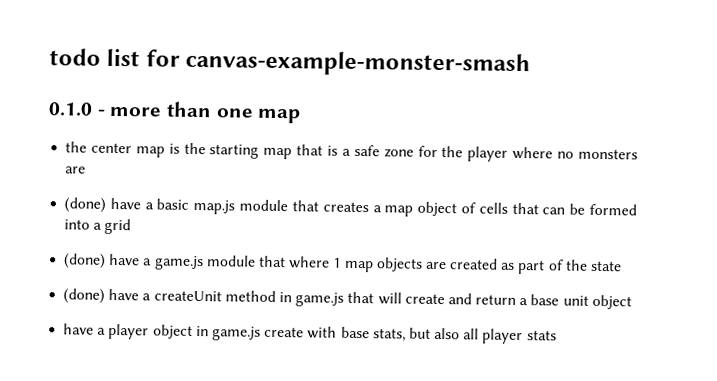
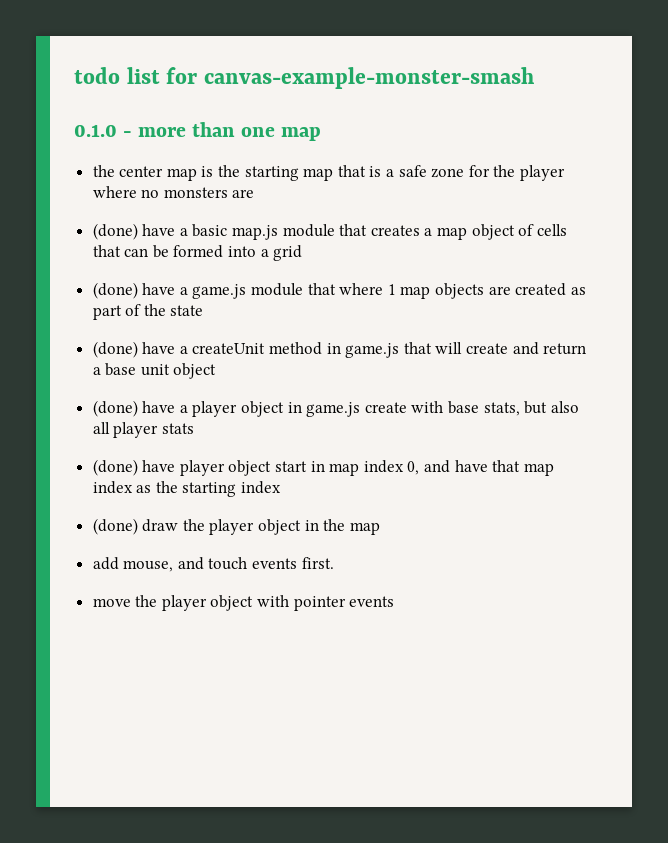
- have a player object in game.js create with base stats, but also all player stats
+ (done) have a player object in game.js create with base stats, but also all player stats
+ (done) have player object start in map index 0, and have that map index as the starting index
+ (done) draw the player object in the map
+ add mouse, and touch events first.
+ move the player object with pointer events

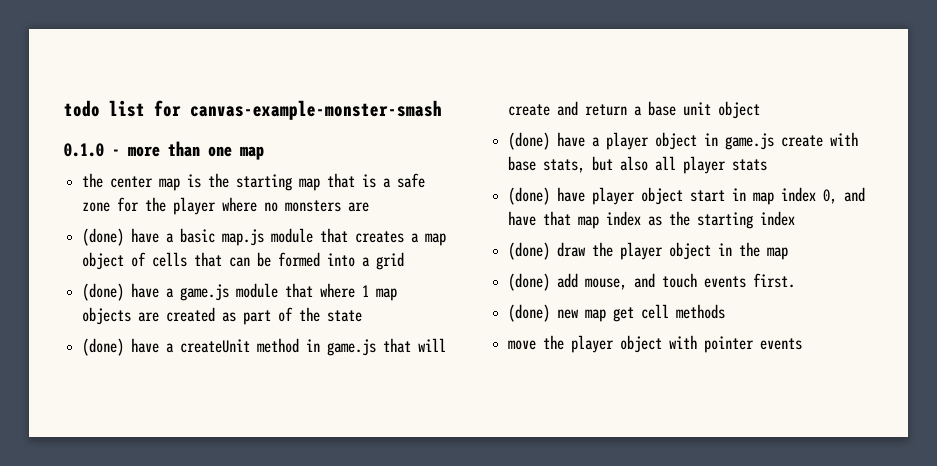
- add mouse, and touch events first.
+ (done) add mouse, and touch events first.
+ (done) new map get cell methods

